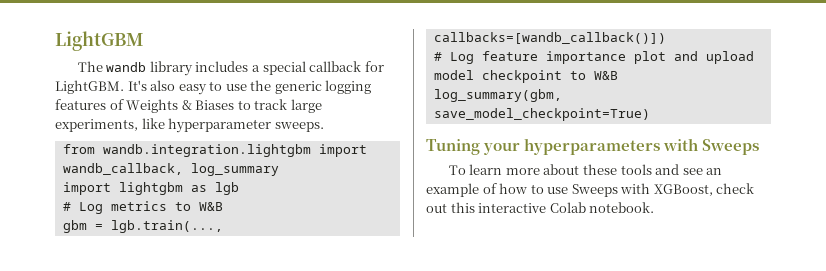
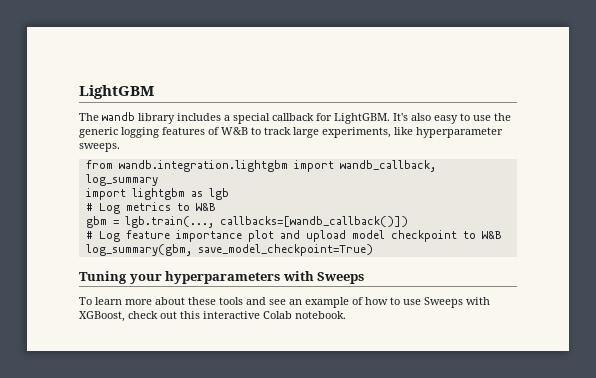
- It's also easy to use the generic logging features of Weights & Biases to track large experiments, like hyperparameter sweeps.
+ It's also easy to use the generic logging features of W&B to track large experiments, like hyperparameter sweeps.

